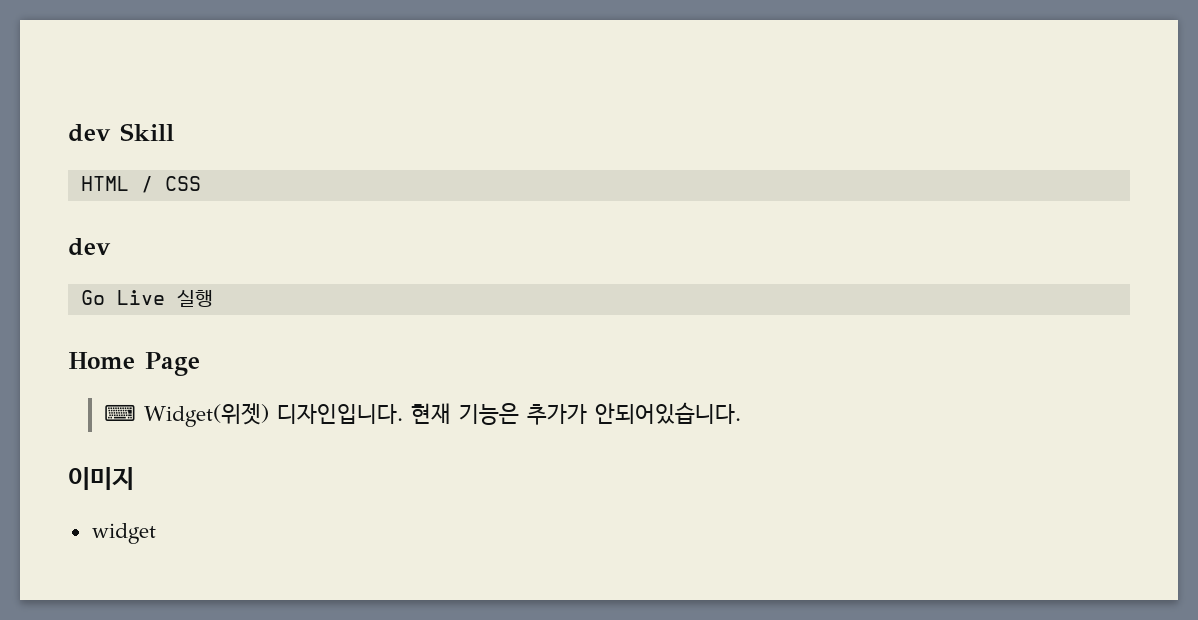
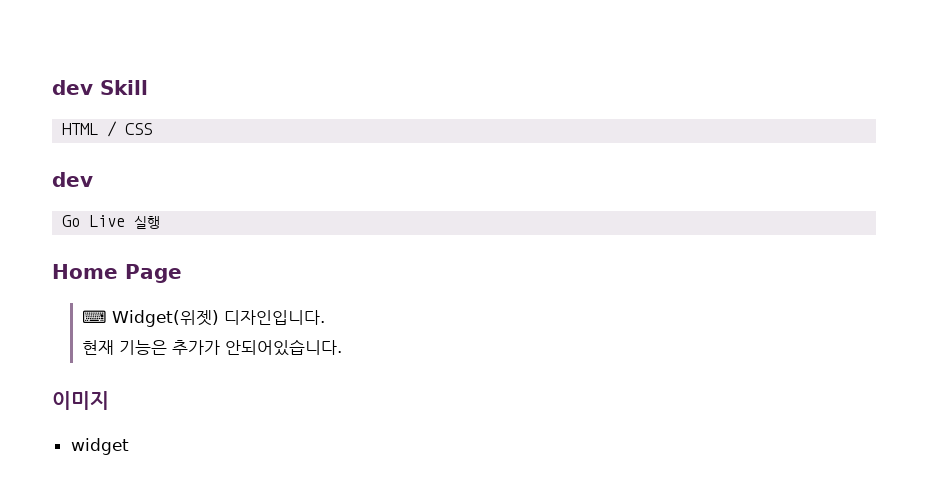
- ⌨ Widget(위젯) 디자인입니다. 현재 기능은 추가가 안되어있습니다.
+ ⌨ Widget(위젯) 디자인입니다.
+ 현재 기능은 추가가 안되어있습니다.

